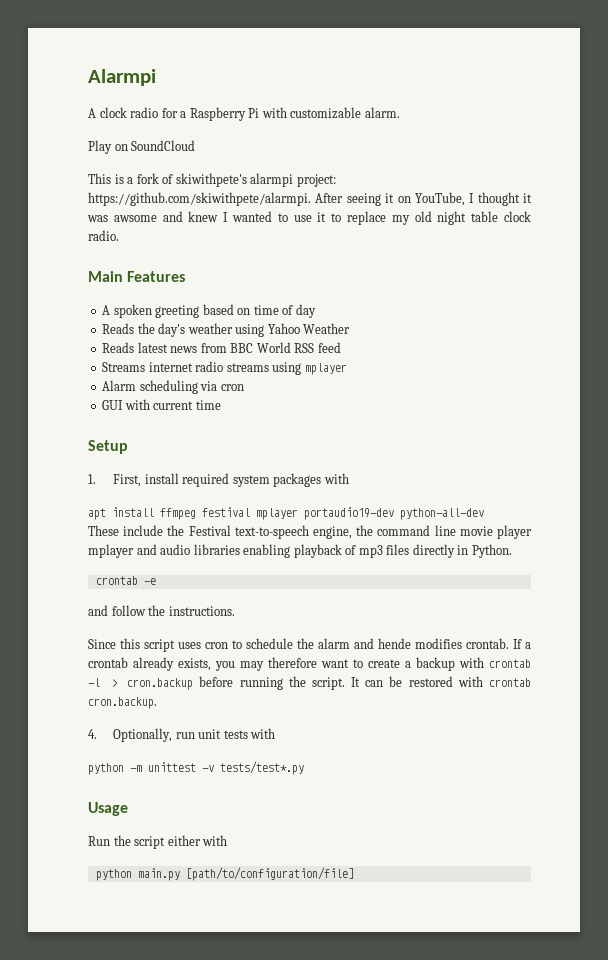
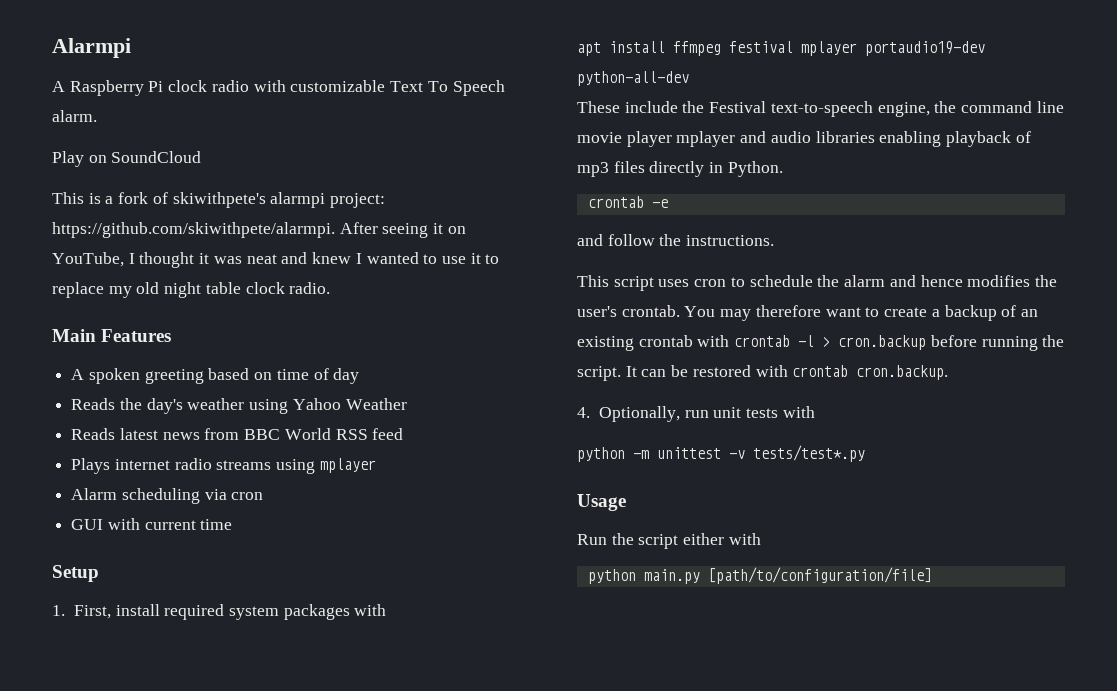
- A clock radio for a Raspberry Pi with customizable alarm.
+ A Raspberry Pi clock radio with customizable Text To Speech alarm.
- This is a fork of skiwithpete's alarmpi project: https://github.com/skiwithpete/alarmpi. After seeing it on YouTube, I thought it was awsome and knew I wanted to use it to replace my old night table clock radio.
+ This is a fork of skiwithpete's alarmpi project: https://github.com/skiwithpete/alarmpi. After seeing it on YouTube, I thought it was neat and knew I wanted to use it to replace my old night table clock radio.
- Streams internet radio streams using mplayer
+ Plays internet radio streams using mplayer
- Since this script uses cron to schedule the alarm and hende modifies crontab. If a crontab already exists, you may therefore want to create a backup with crontab -l > cron.backup before running the script.
+ This script uses cron to schedule the alarm and hence modifies the user's crontab. You may therefore want to create a backup of an existing crontab with crontab -l > cron.backup before running the script.

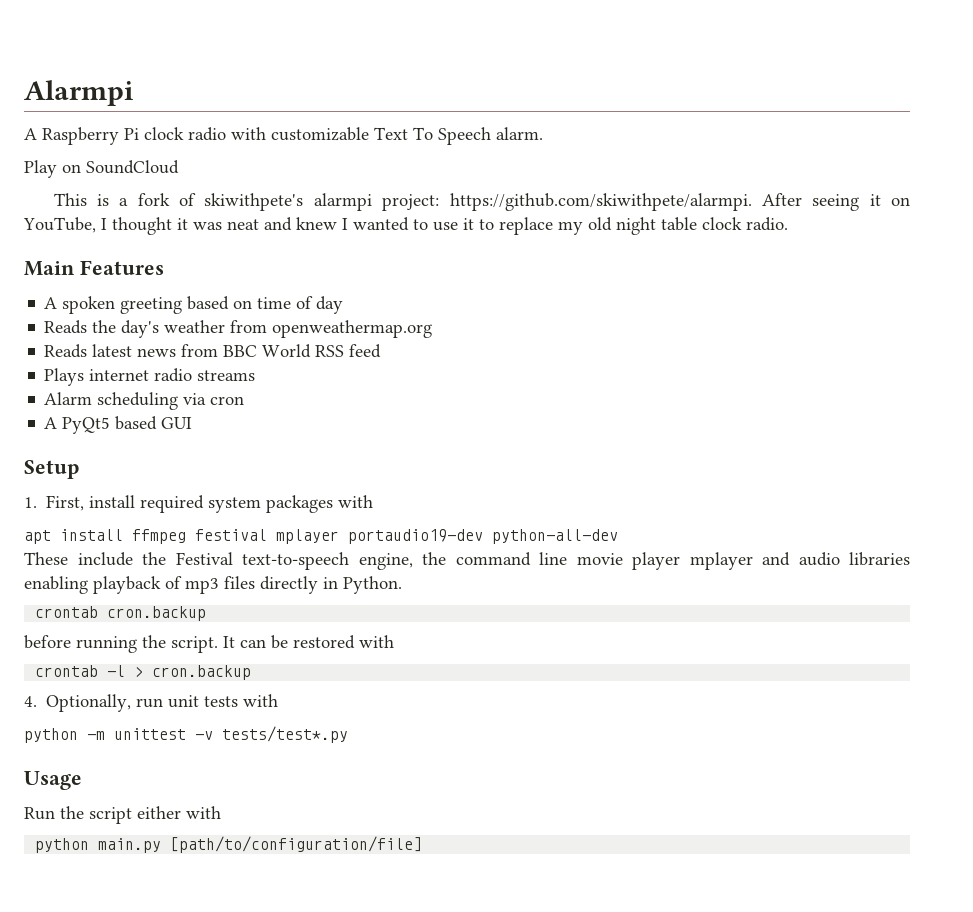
- Reads the day's weather using Yahoo Weather
+ Reads the day's weather from openweathermap.org
- Plays internet radio streams using mplayer
+ Plays internet radio streams
- GUI with current time
+ A PyQt5 based GUI
- crontab -e
- and follow the instructions.
- This script uses cron to schedule the alarm and hence modifies the user's crontab. You may therefore want to create a backup of an existing crontab with crontab -l > cron.backup before running the script.
+ crontab cron.backup
+ before running the script.
- It can be restored with crontab cron.backup.
+ It can be restored with
+ crontab -l > cron.backup

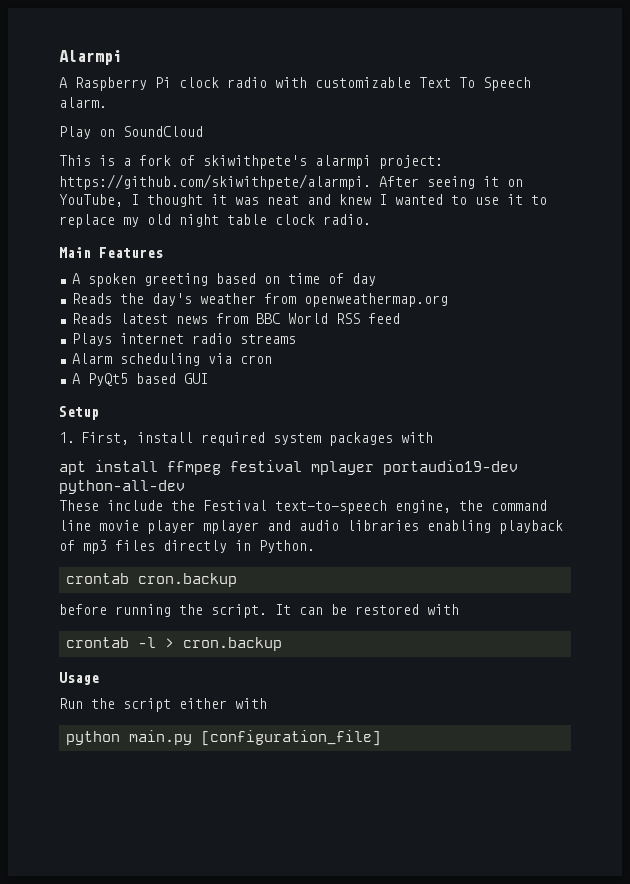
- 4. Optionally, run unit tests with
- python -m unittest -v tests/test*.py
- python main.py [path/to/configuration/file]
+ python main.py [configuration_file]

